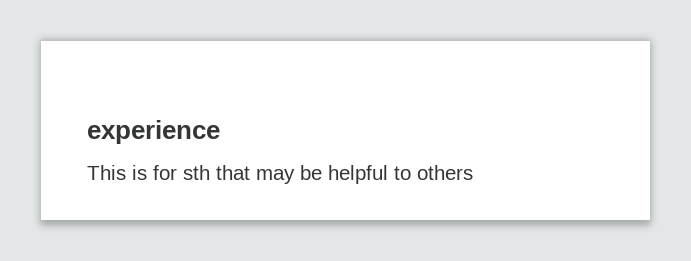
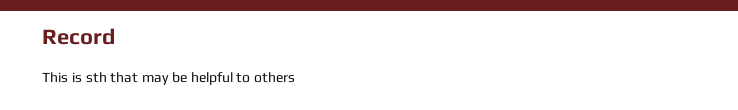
- experience
+ Record
- This is for sth that may be helpful to others
+ This is sth that may be helpful to others

